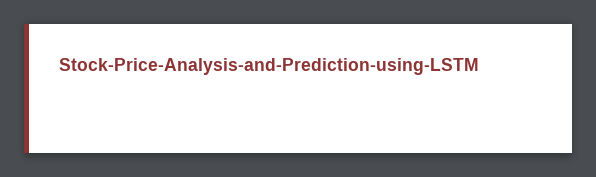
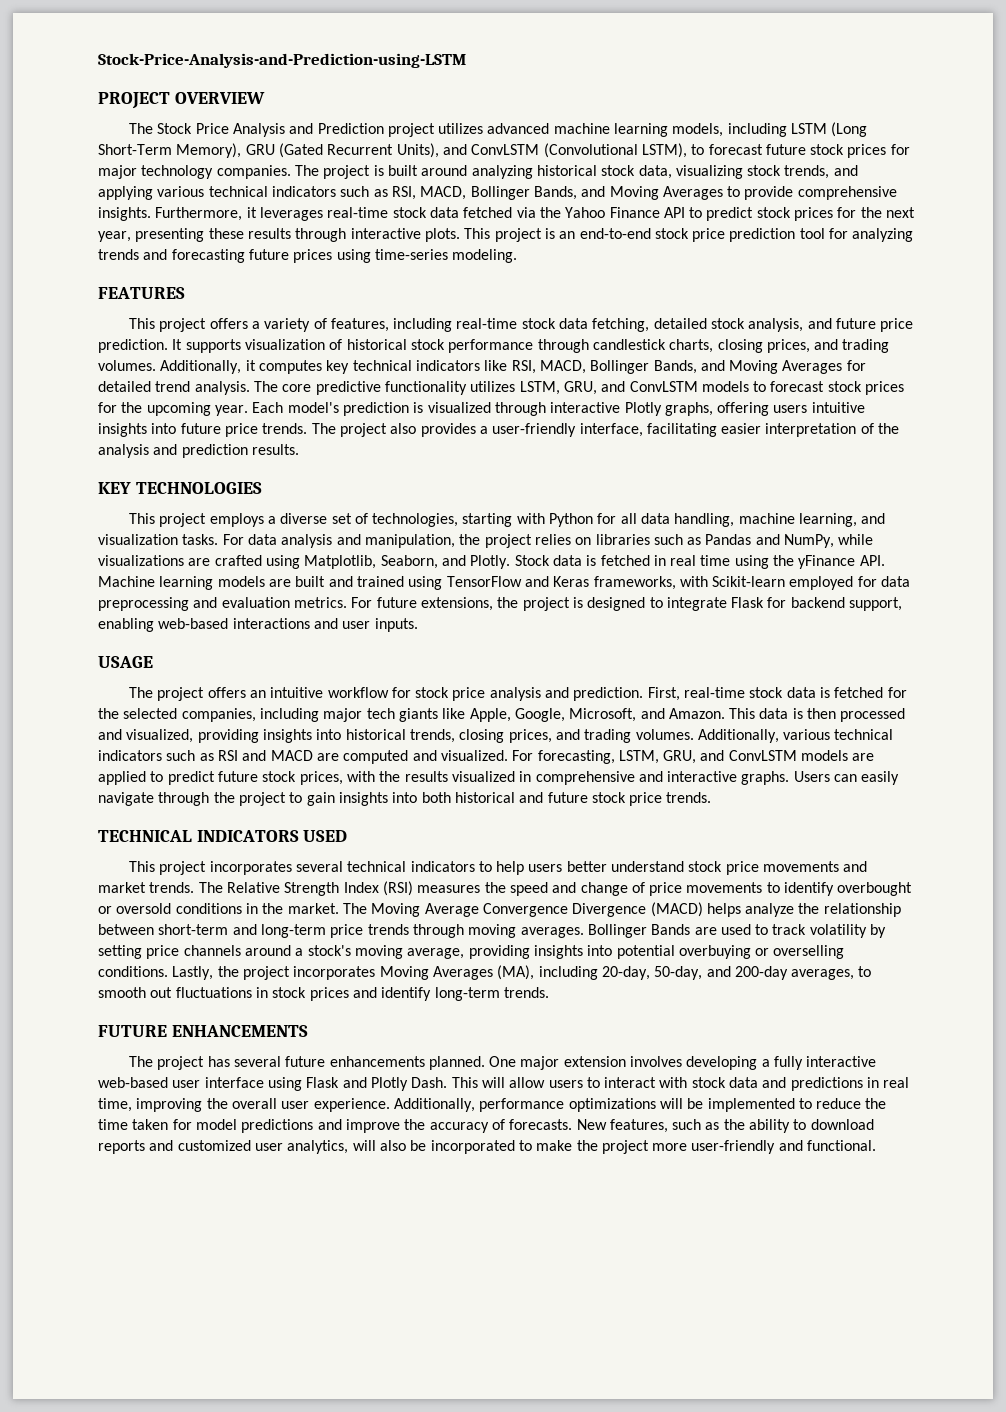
+ PROJECT OVERVIEW
+ The Stock Price Analysis and Prediction project utilizes advanced machine learning models, including LSTM (Long Short-Term Memory), GRU (Gated Recurrent Units), and ConvLSTM (Convolutional LSTM), to forecast future stock prices for major technology companies. The project is built around analyzing historical stock data, visualizing stock trends, and applying various technical indicators such as RSI, MACD, Bollinger Bands, and Moving Averages to provide comprehensive insights. Furthermore, it leverages real-time stock data fetched via the Yahoo Finance API to predict stock prices for the next year, presenting these results through interactive plots. This project is an end-to-end stock price prediction tool for analyzing trends and forecasting future prices using time-series modeling.
+ FEATURES
+ This project offers a variety of features, including real-time stock data fetching, detailed stock analysis, and future price prediction. It supports visualization of historical stock performance through candlestick charts, closing prices, and trading volumes. Additionally, it computes key technical indicators like RSI, MACD, Bollinger Bands, and Moving Averages for detailed trend analysis. The core predictive functionality utilizes LSTM, GRU, and ConvLSTM models to forecast stock prices for the upcoming year. Each model's prediction is visualized through interactive Plotly graphs, offering users intuitive insights into future price trends. The project also provides a user-friendly interface, facilitating easier interpretation of the analysis and prediction results.
+ KEY TECHNOLOGIES
+ This project employs a diverse set of technologies, starting with Python for all data handling, machine learning, and visualization tasks. For data analysis and manipulation, the project relies on libraries such as Pandas and NumPy, while visualizations are crafted using Matplotlib, Seaborn, and Plotly. Stock data is fetched in real time using the yFinance API. Machine learning models are built and trained using TensorFlow and Keras frameworks, with Scikit-learn employed for data preprocessing and evaluation metrics. For future extensions, the project is designed to integrate Flask for backend support, enabling web-based interactions and user inputs.
+ USAGE
+ The project offers an intuitive workflow for stock price analysis and prediction. First, real-time stock data is fetched for the selected companies, including major tech giants like Apple, Google, Microsoft, and Amazon. This data is then processed and visualized, providing insights into historical trends, closing prices, and trading volumes. Additionally, various technical indicators such as RSI and MACD are computed and visualized. For forecasting, LSTM, GRU, and ConvLSTM models are applied to predict future stock prices, with the results visualized in comprehensive and interactive graphs. Users can easily navigate through the project to gain insights into both historical and future stock price trends.
+ TECHNICAL INDICATORS USED
+ This project incorporates several technical indicators to help users better understand stock price movements and market trends. The Relative Strength Index (RSI) measures the speed and change of price movements to identify overbought or oversold conditions in the market. The Moving Average Convergence Divergence (MACD) helps analyze the relationship between short-term and long-term price trends through moving averages. Bollinger Bands are used to track volatility by setting price channels around a stock's moving average, providing insights into potential overbuying or overselling conditions. Lastly, the project incorporates Moving Averages (MA), including 20-day, 50-day, and 200-day averages, to smooth out fluctuations in stock prices and identify long-term trends.
+ FUTURE ENHANCEMENTS
+ The project has several future enhancements planned. One major extension involves developing a fully interactive web-based user interface using Flask and Plotly Dash. This will allow users to interact with stock data and predictions in real time, improving the overall user experience. Additionally, performance optimizations will be implemented to reduce the time taken for model predictions and improve the accuracy of forecasts. New features, such as the ability to download reports and customized user analytics, will also be incorporated to make the project more user-friendly and functional.

